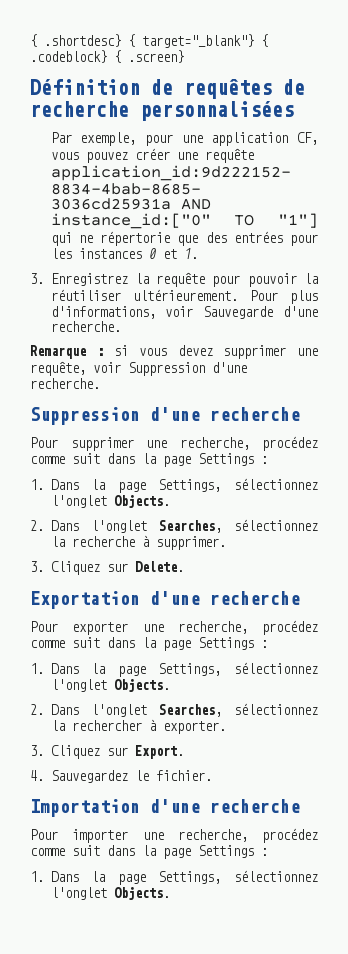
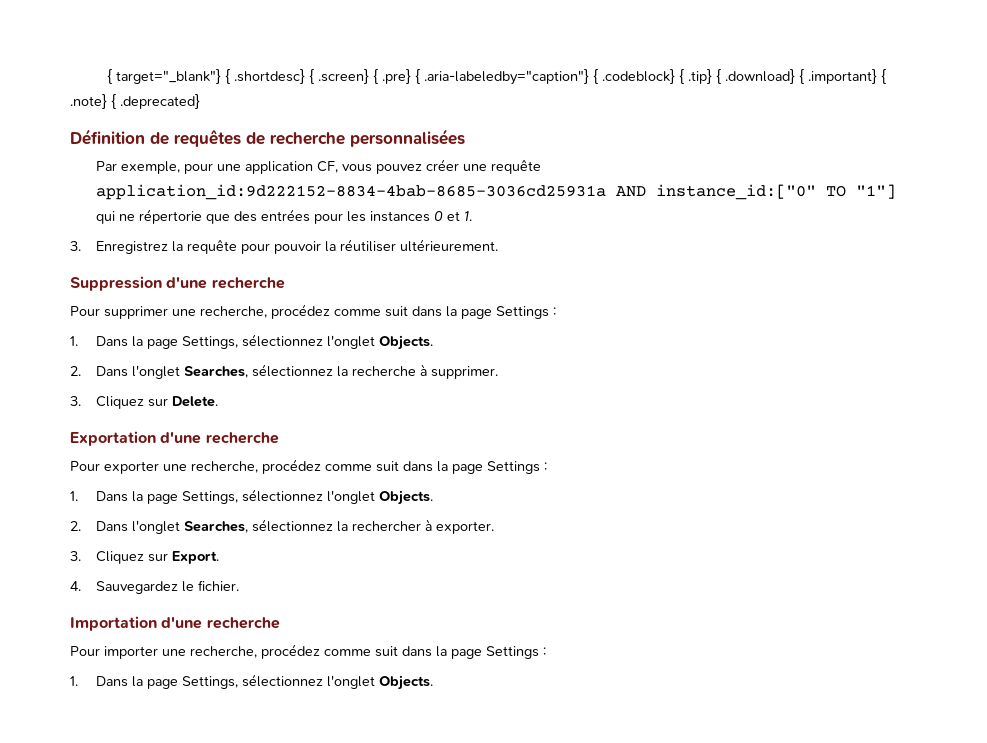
- { .shortdesc} { target="_blank"} { .codeblock} { .screen}
+ { target="_blank"} { .shortdesc} { .screen} { .pre} { .aria-labeledby="caption"} { .codeblock} { .tip} { .download} { .important} { .note} { .deprecated}
- Pour plus d'informations, voir Sauvegarde d'une recherche.
- Remarque : si vous devez supprimer une requête, voir Suppression d'une recherche.

